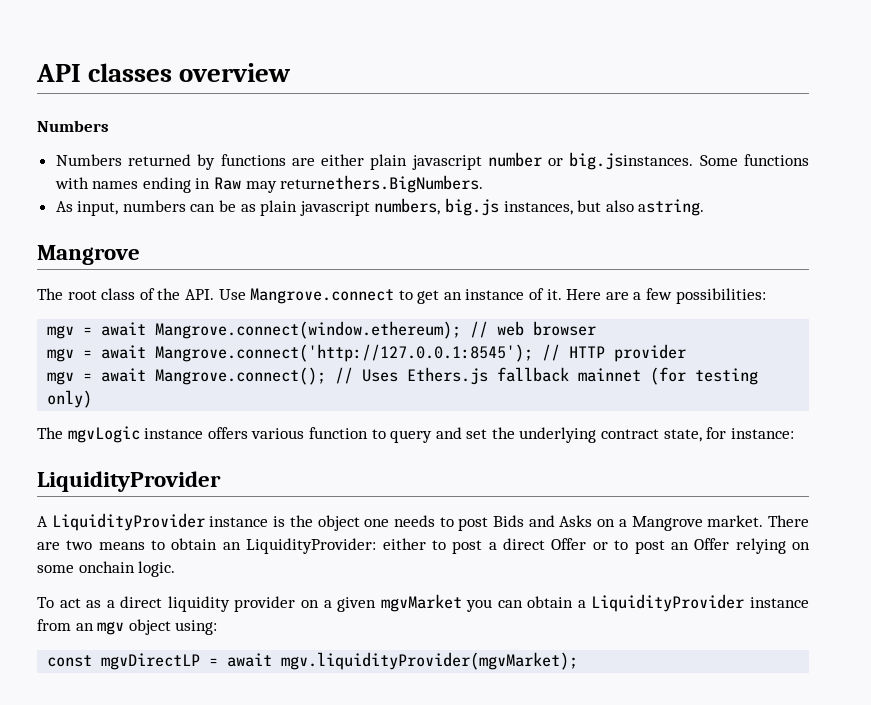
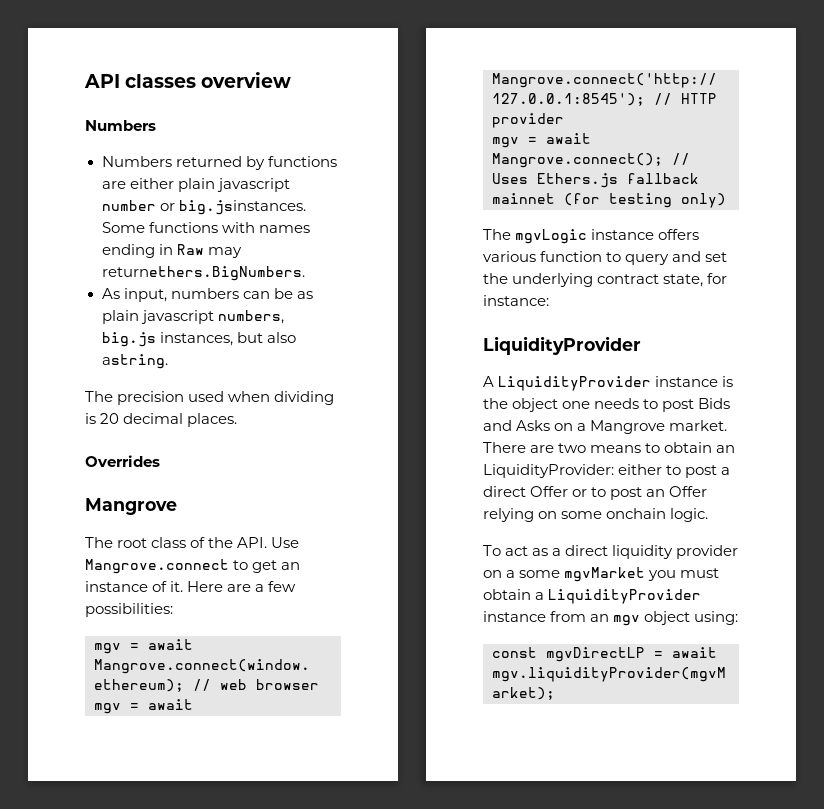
+ The precision used when dividing is 20 decimal places.
+ Overrides
- To act as a direct liquidity provider on a given mgvMarket you can obtain a LiquidityProvider instance from an mgv object using:
+ To act as a direct liquidity provider on a some mgvMarket you must obtain a LiquidityProvider instance from an mgv object using:

